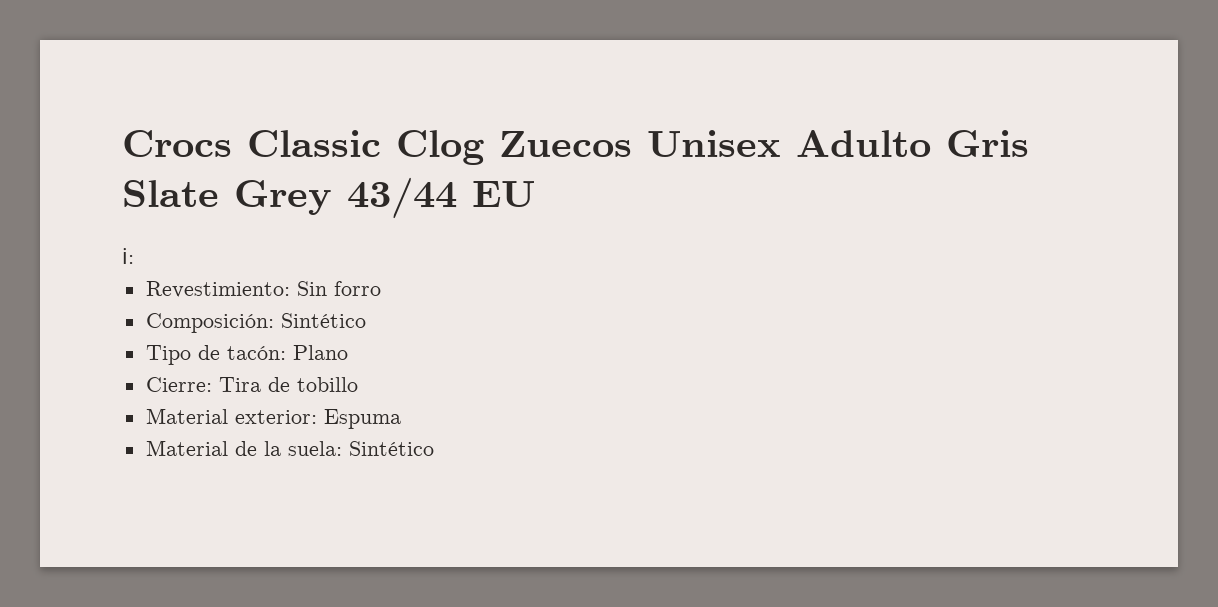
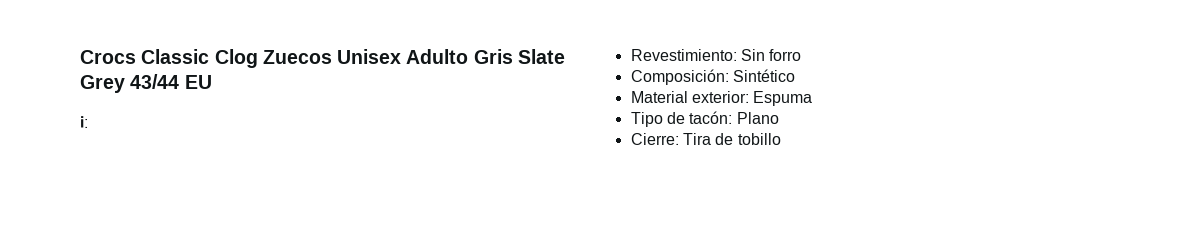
+ Material exterior: Espuma
- Material exterior: Espuma
- Material de la suela: Sintético

